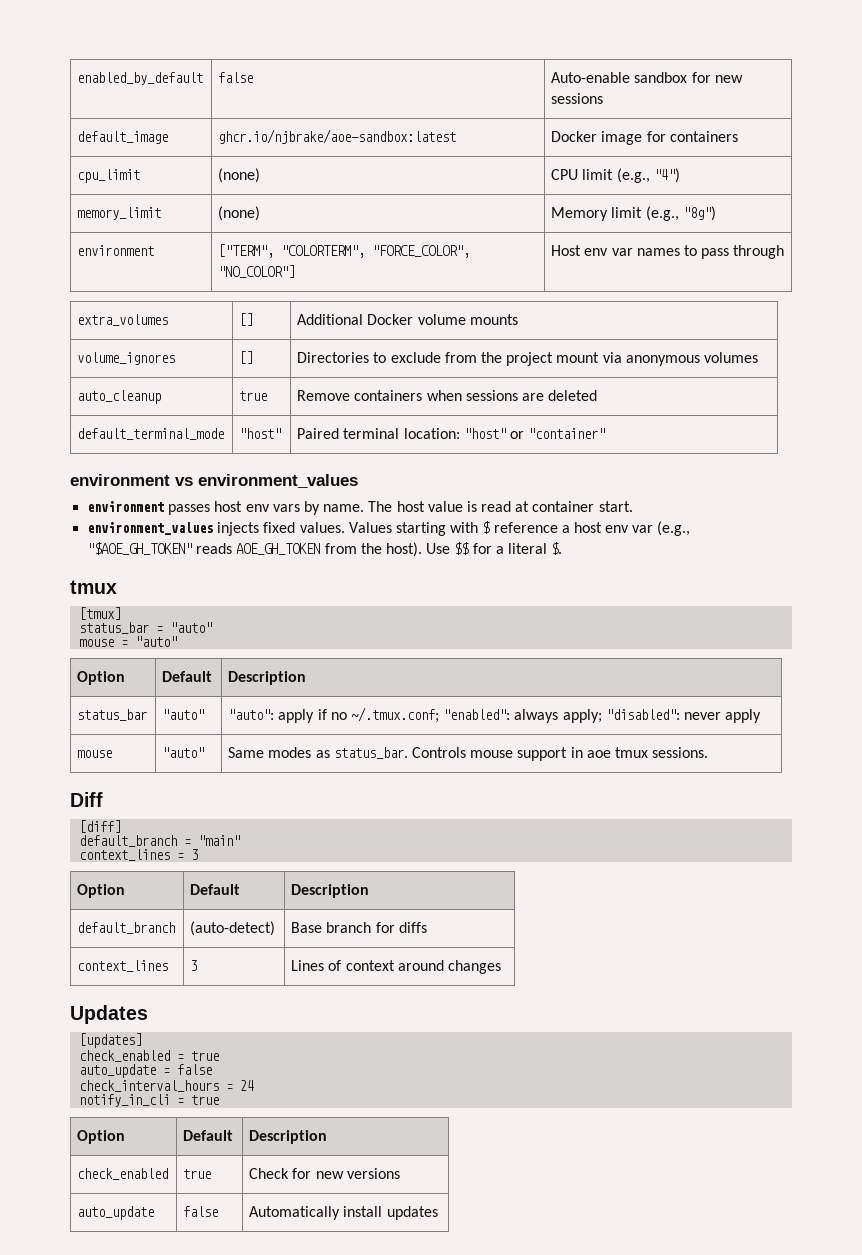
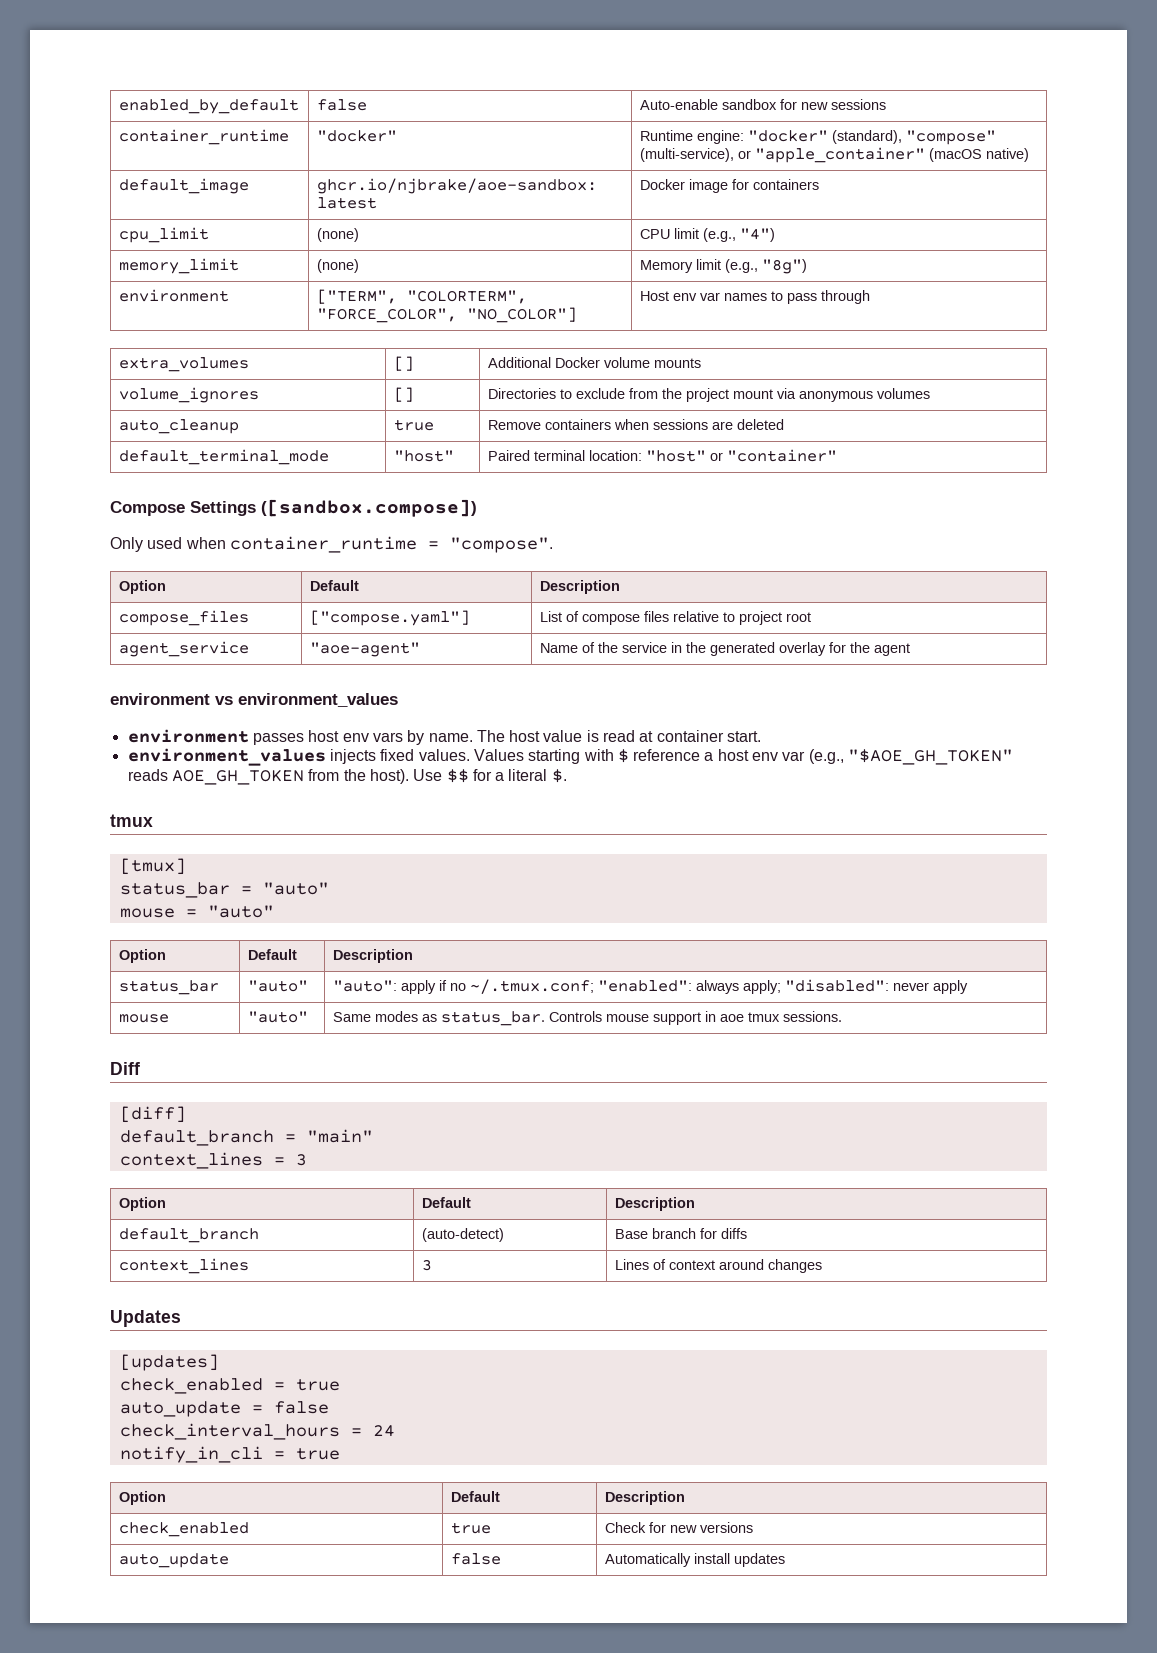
+ container_runtime | "docker" | Runtime engine: "docker" (standard), "compose" (multi-service), or "apple_container" (macOS native)
+ Compose Settings ([sandbox.compose])
+ Only used when container_runtime = "compose".
+ Option | Default | Description
+ compose_files | ["compose.yaml"] | List of compose files relative to project root
+ agent_service | "aoe-agent" | Name of the service in the generated overlay for the agent

